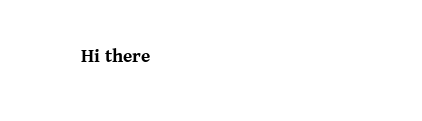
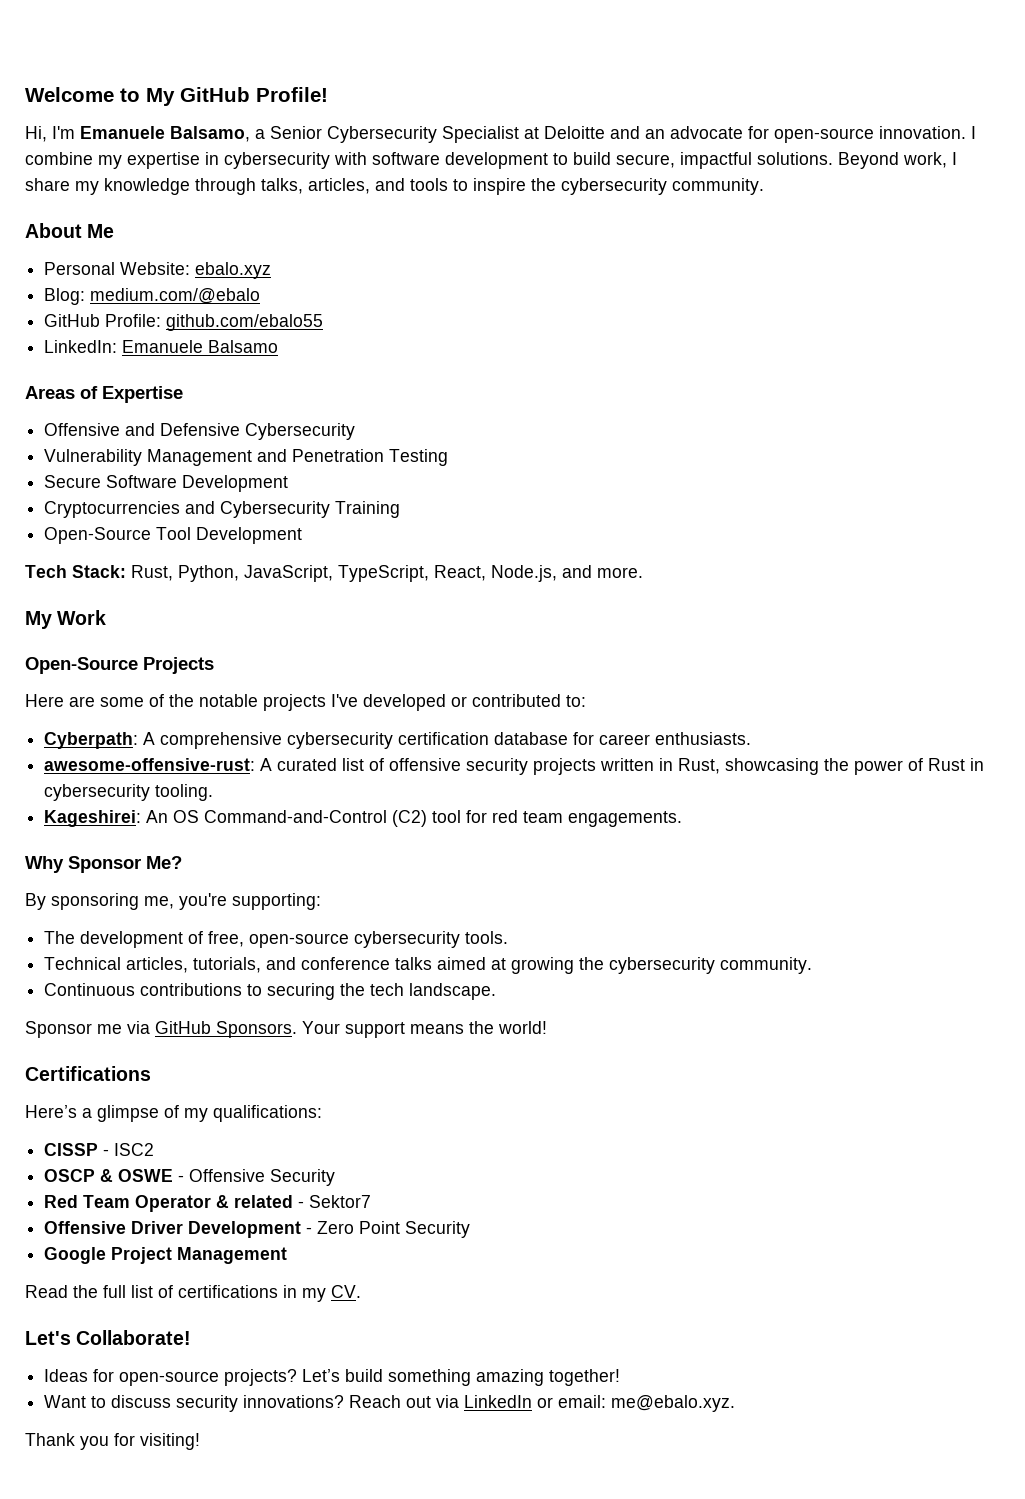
- Hi there
+ Welcome to My GitHub Profile!
+ Hi, I'm Emanuele Balsamo, a Senior Cybersecurity Specialist at Deloitte and an advocate for open-source innovation. I combine my expertise in cybersecurity with software development to build secure, impactful solutions. Beyond work, I share my knowledge through talks, articles, and tools to inspire the cybersecurity community.
+ About Me
+ Personal Website: ebalo.xyz
+ Blog: medium.com/@ebalo
+ GitHub Profile: github.com/ebalo55
+ LinkedIn: Emanuele Balsamo
+ Areas of Expertise
+ Offensive and Defensive Cybersecurity
+ Vulnerability Management and Penetration Testing
+ Secure Software Development
+ Cryptocurrencies and Cybersecurity Training
+ Open-Source Tool Development
+ Tech Stack: Rust, Python, JavaScript, TypeScript, React, Node.js, and more.
+ My Work
+ Open-Source Projects
+ Here are some of the notable projects I've developed or contributed to:
+ Cyberpath: A comprehensive cybersecurity certification database for career enthusiasts.
+ awesome-offensive-rust: A curated list of offensive security projects written in Rust, showcasing the power of Rust in cybersecurity tooling.
+ Kageshirei: An OS Command-and-Control (C2) tool for red team engagements.
+ Why Sponsor Me?
+ By sponsoring me, you're supporting:
+ The development of free, open-source cybersecurity tools.
+ Technical articles, tutorials, and conference talks aimed at growing the cybersecurity community.
+ Continuous contributions to securing the tech landscape.
+ Sponsor me via GitHub Sponsors. Your support means the world!
+ Certifications
+ Here’s a glimpse of my qualifications:
+ CISSP - ISC2
+ OSCP & OSWE - Offensive Security
+ Red Team Operator & related - Sektor7
+ Offensive Driver Development - Zero Point Security
+ Google Project Management
+ Read the full list of certifications in my CV.
+ Let's Collaborate!
+ Ideas for open-source projects? Let’s build something amazing together!
+ Want to discuss security innovations? Reach out via LinkedIn or email: me@ebalo.xyz.
+ Thank you for visiting!

